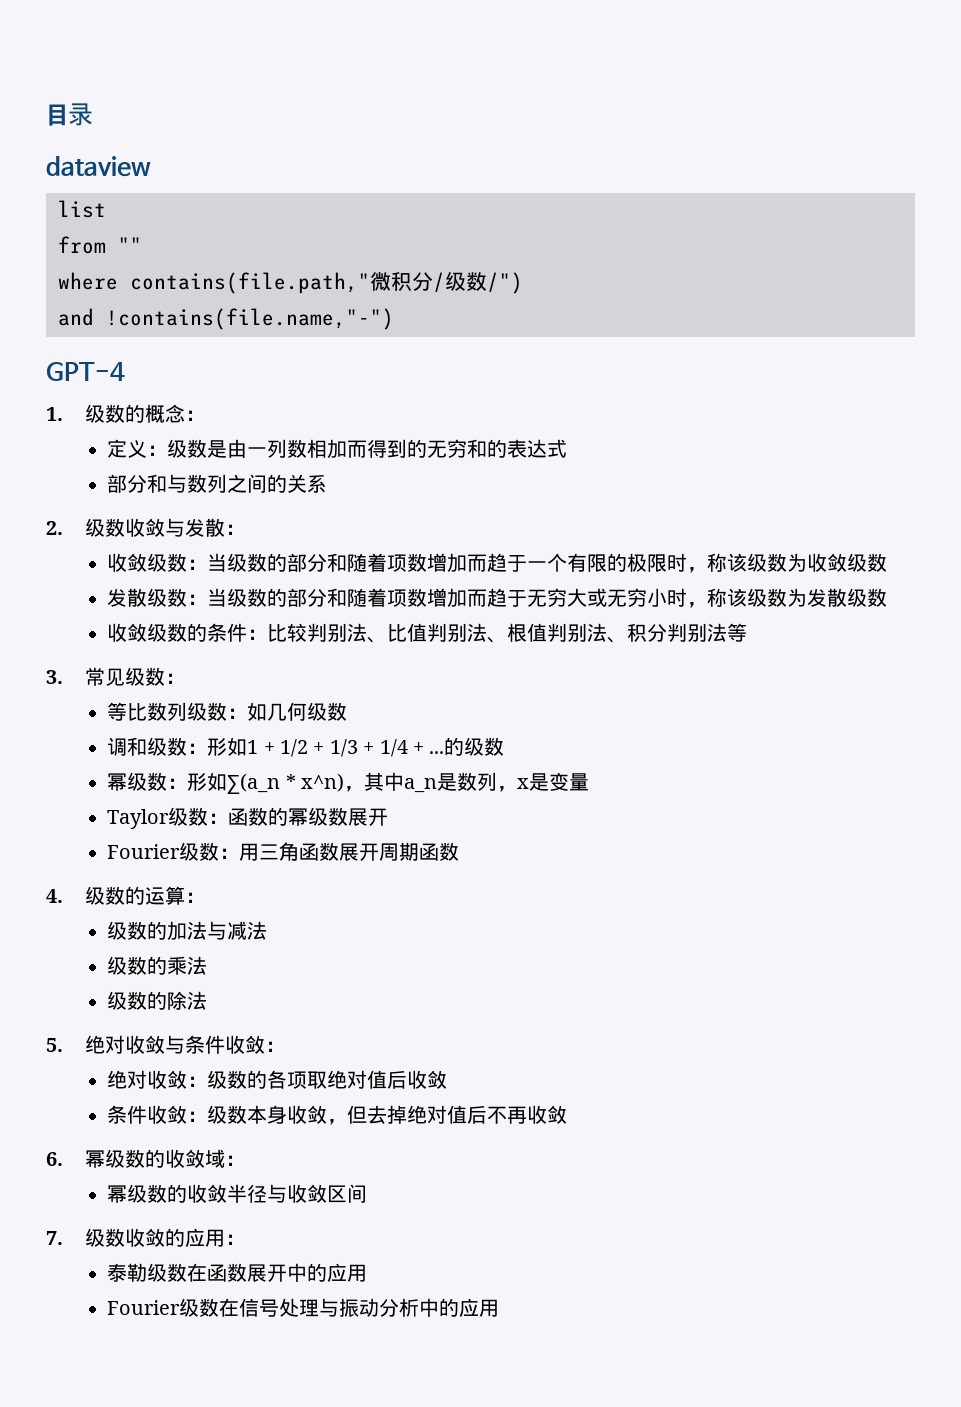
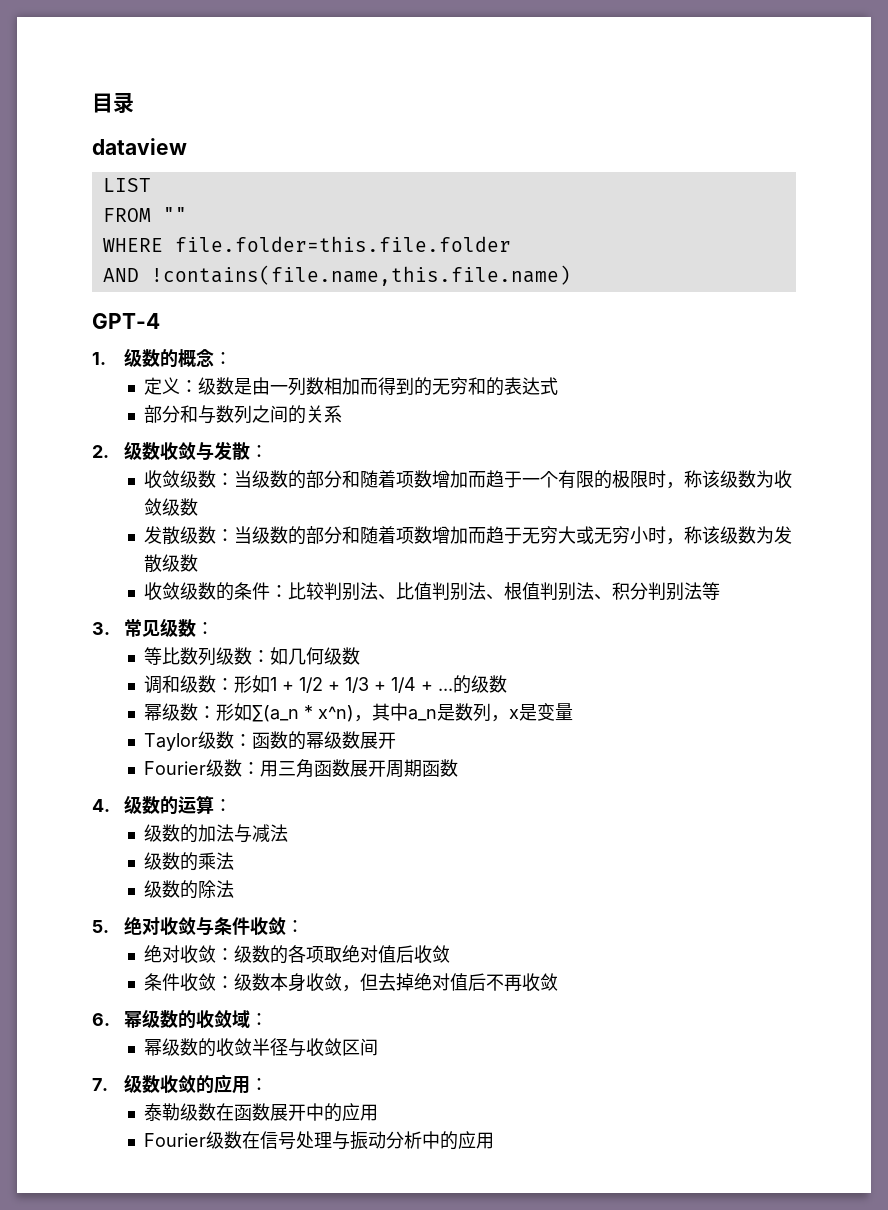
- list
- from ""
+ LIST
+ FROM ""
- where contains(file.path,"微积分/级数/")
- and !contains(file.name,"-")
+ WHERE file.folder=this.file.folder
+ AND !contains(file.name,this.file.name)

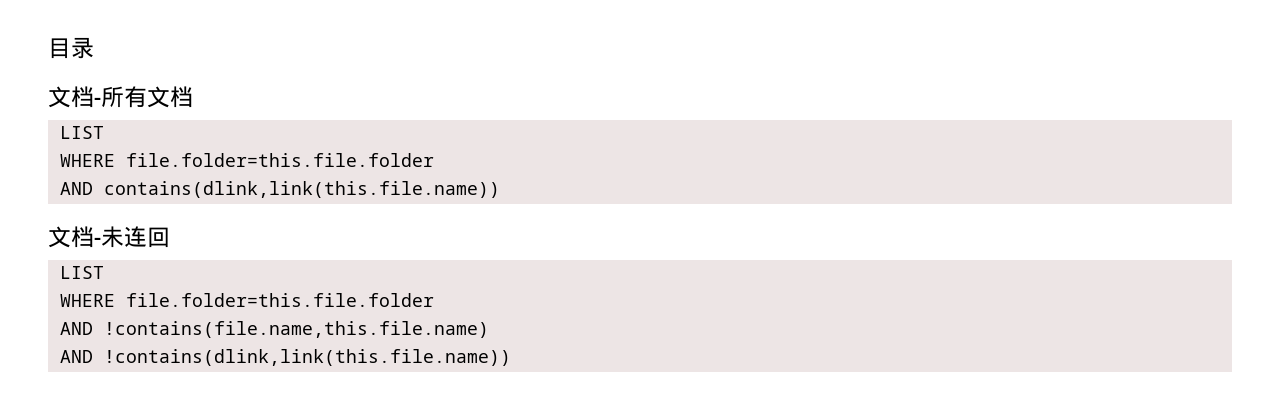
- dataview
+ 文档-所有文档
  LIST
- FROM ""
+ WHERE file.folder=this.file.folder
+ AND contains(dlink,link(this.file.name))
+ 文档-未连回
+ LIST
  WHERE file.folder=this.file.folder
  AND !contains(file.name,this.file.name)
- GPT-4
- 1.级数的概念：
- 定义：级数是由一列数相加而得到的无穷和的表达式
- 部分和与数列之间的关系
- 2.级数收敛与发散：
- 收敛级数：当级数的部分和随着项数增加而趋于一个有限的极限时，称该级数为收敛级数
- 发散级数：当级数的部分和随着项数增加而趋于无穷大或无穷小时，称该级数为发散级数
- 收敛级数的条件：比较判别法、比值判别法、根值判别法、积分判别法等
- 3.常见级数：
- 等比数列级数：如几何级数
- 调和级数：形如1 + 1/2 + 1/3 + 1/4 + ...的级数
- 幂级数：形如∑(a_n * x^n)，其中a_n是数列，x是变量
- Taylor级数：函数的幂级数展开
- Fourier级数：用三角函数展开周期函数
- 4.级数的运算：
- 级数的加法与减法
- 级数的乘法
- 级数的除法
- 5.绝对收敛与条件收敛：
- 绝对收敛：级数的各项取绝对值后收敛
- 条件收敛：级数本身收敛，但去掉绝对值后不再收敛
- 6.幂级数的收敛域：
- 幂级数的收敛半径与收敛区间
- 7.级数收敛的应用：
- 泰勒级数在函数展开中的应用
- Fourier级数在信号处理与振动分析中的应用
+ AND !contains(dlink,link(this.file.name))

